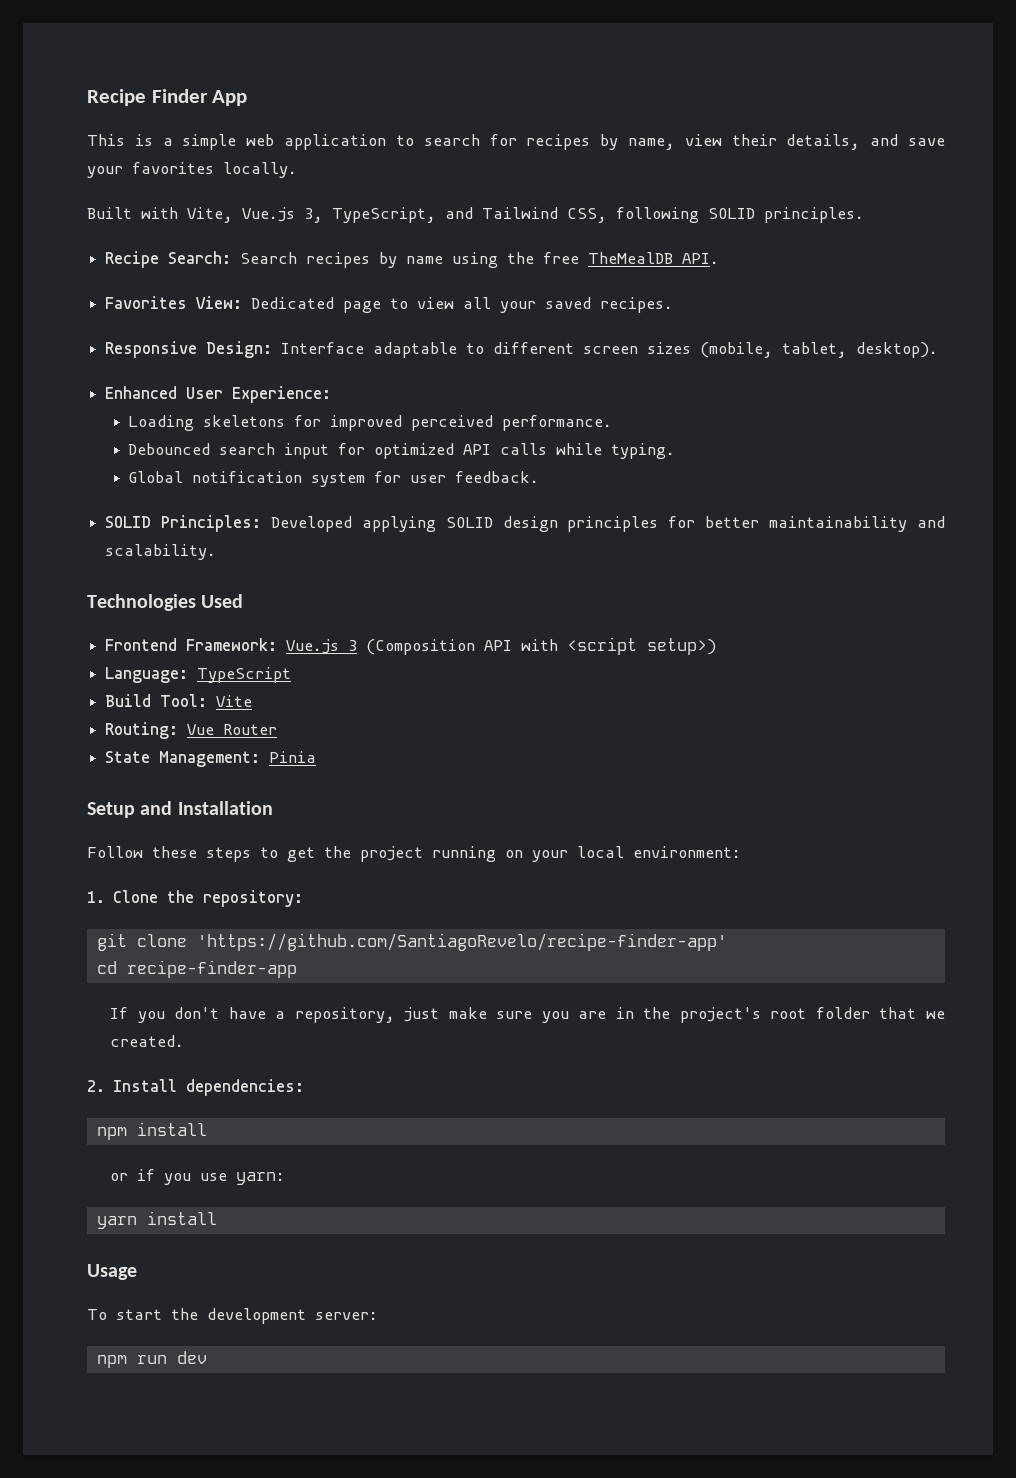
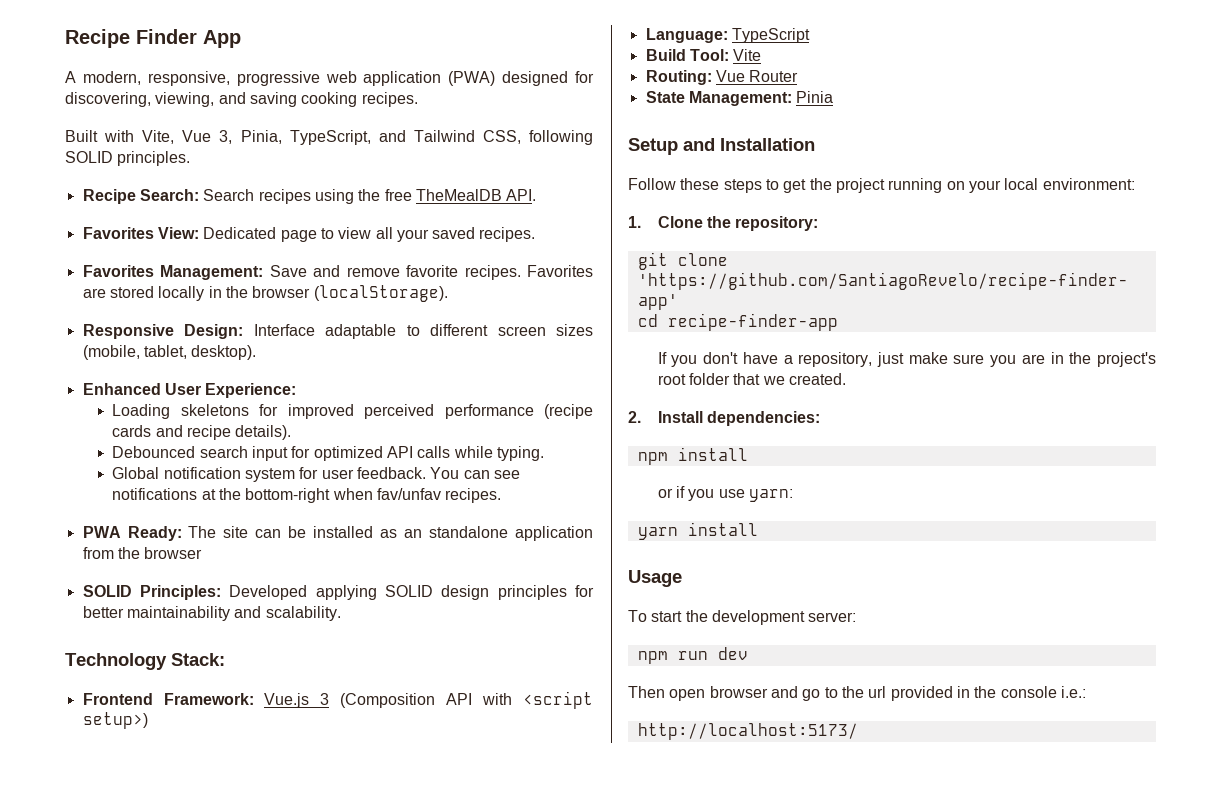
- This is a simple web application to search for recipes by name, view their details, and save your favorites locally.
+ A modern, responsive, progressive web application (PWA) designed for discovering, viewing, and saving cooking recipes.
- Built with Vite, Vue.js 3, TypeScript, and Tailwind CSS, following SOLID principles.
+ Built with Vite, Vue 3, Pinia, TypeScript, and Tailwind CSS, following SOLID principles.
- Recipe Search: Search recipes by name using the free TheMealDB API.
+ Recipe Search: Search recipes using the free TheMealDB API.
+ Favorites Management: Save and remove favorite recipes. Favorites are stored locally in the browser (localStorage).
- Loading skeletons for improved perceived performance.
+ Loading skeletons for improved perceived performance (recipe cards and recipe details).
+ You can see notifications at the bottom-right when fav/unfav recipes.
+ PWA Ready: The site can be installed as an standalone application from the browser
- Technologies Used
+ Technology Stack:
+ Then open browser and go to the url provided in the console i.e.:
+ http://localhost:5173/

